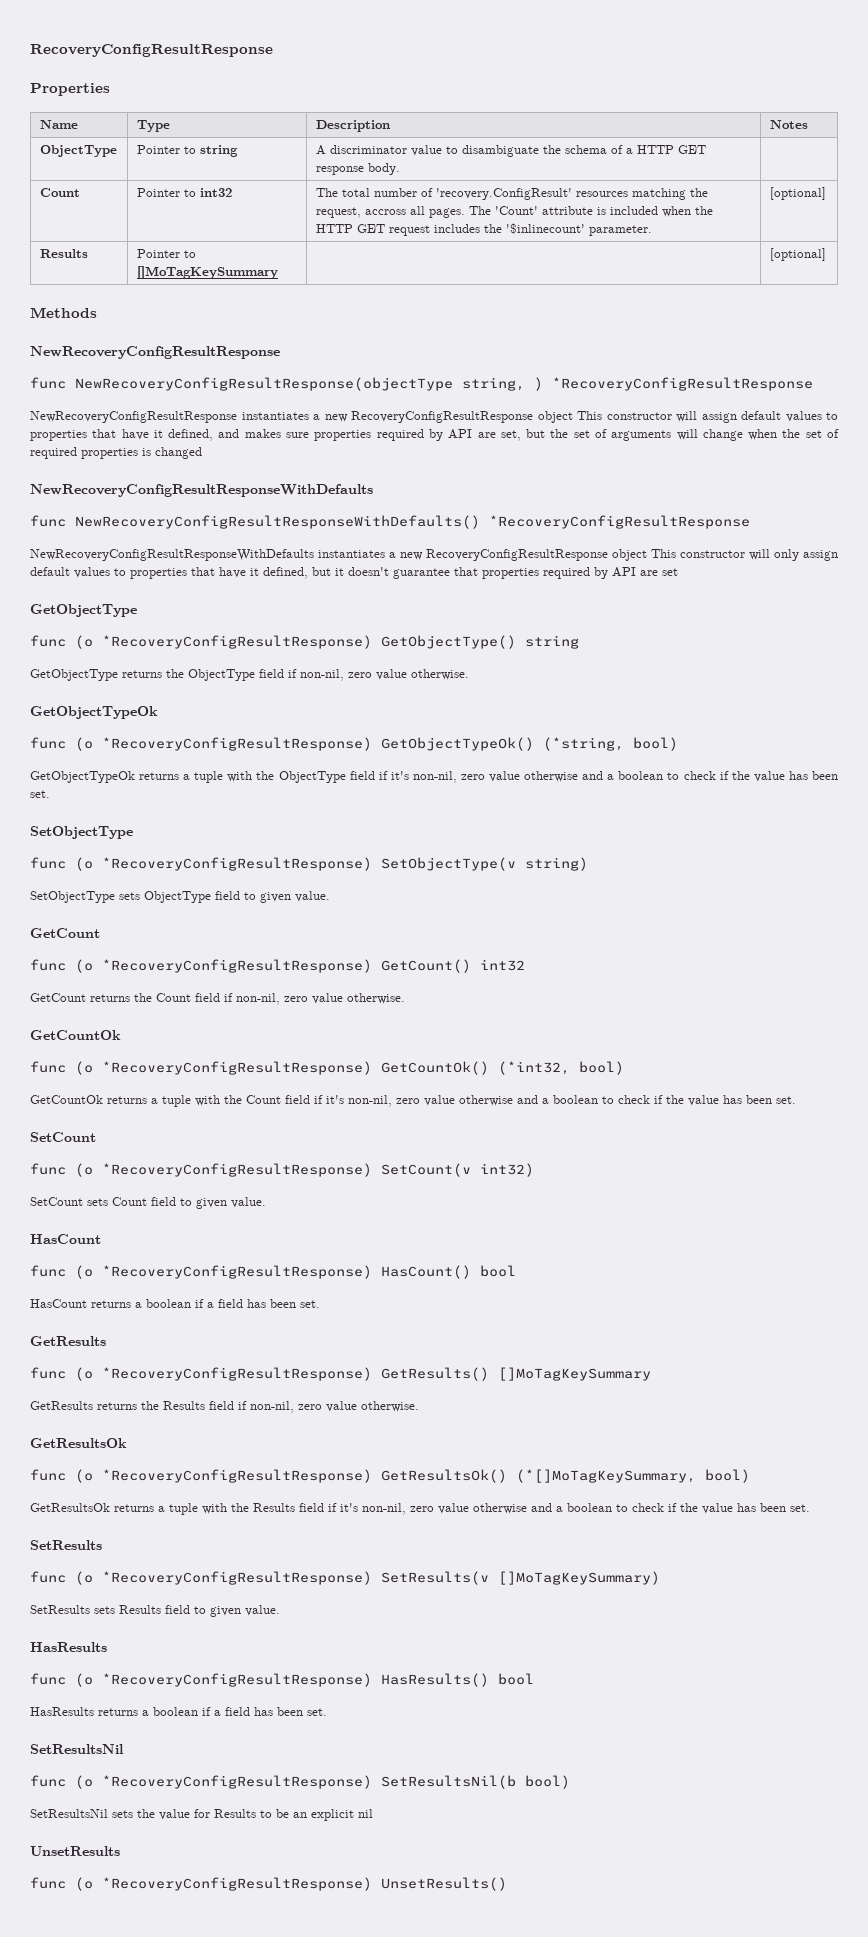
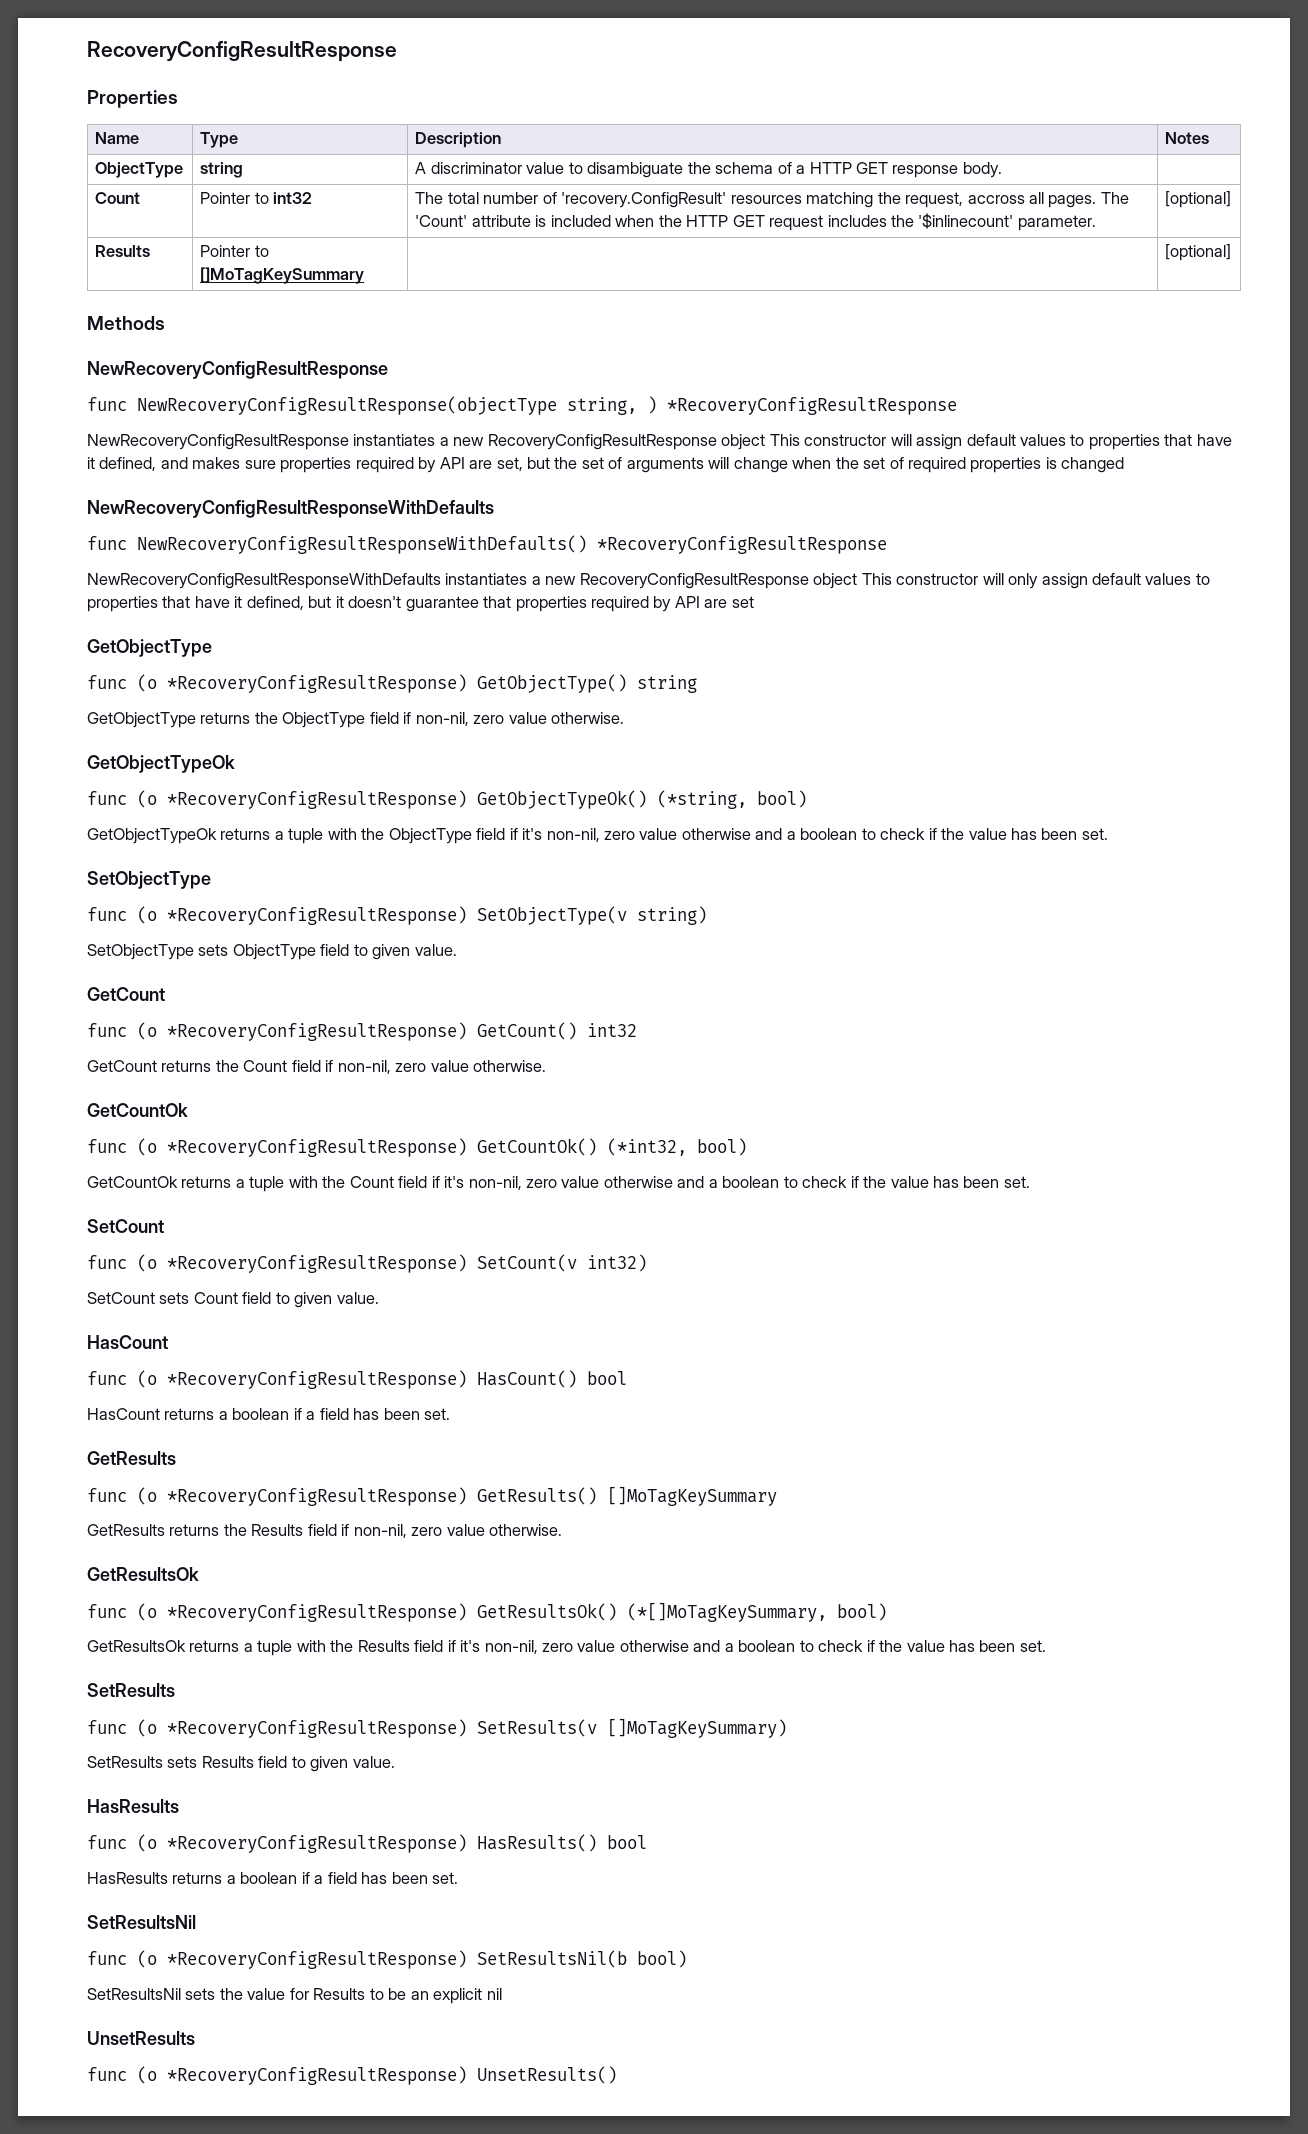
- ObjectType | Pointer to string | A discriminator value to disambiguate the schema of a HTTP GET response body. |
+ ObjectType | string | A discriminator value to disambiguate the schema of a HTTP GET response body. |

